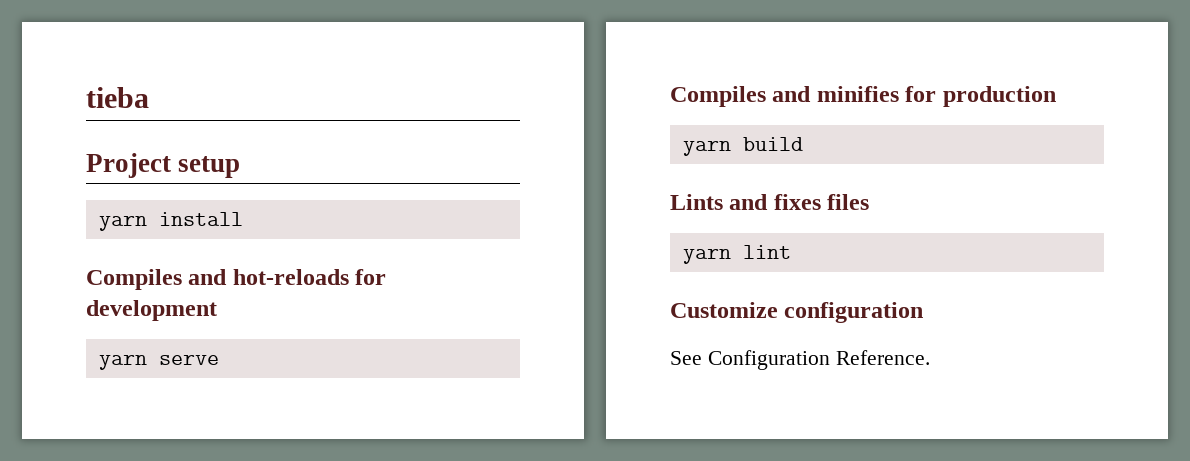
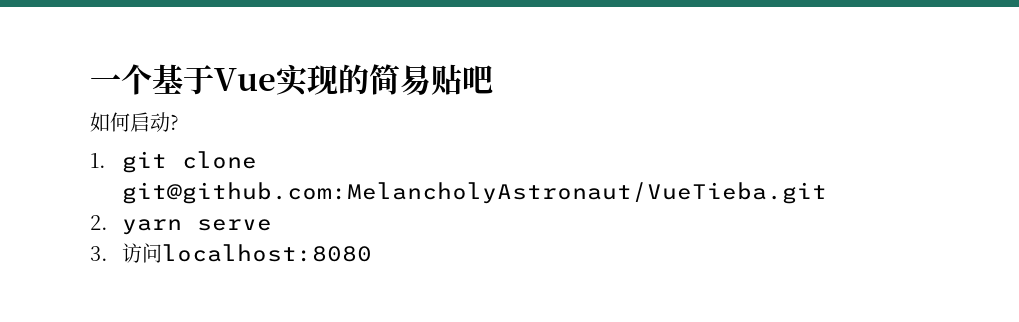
- tieba
- Project setup
- yarn install
- Compiles and hot-reloads for development
- yarn serve
- Compiles and minifies for production
- yarn build
- Lints and fixes files
- yarn lint
- Customize configuration
- See Configuration Reference.
+ 一个基于Vue实现的简易贴吧
+ 如何启动?
+ 1. git clone git@github.com:MelancholyAstronaut/VueTieba.git
+ 2. yarn serve
+ 3.访问localhost:8080

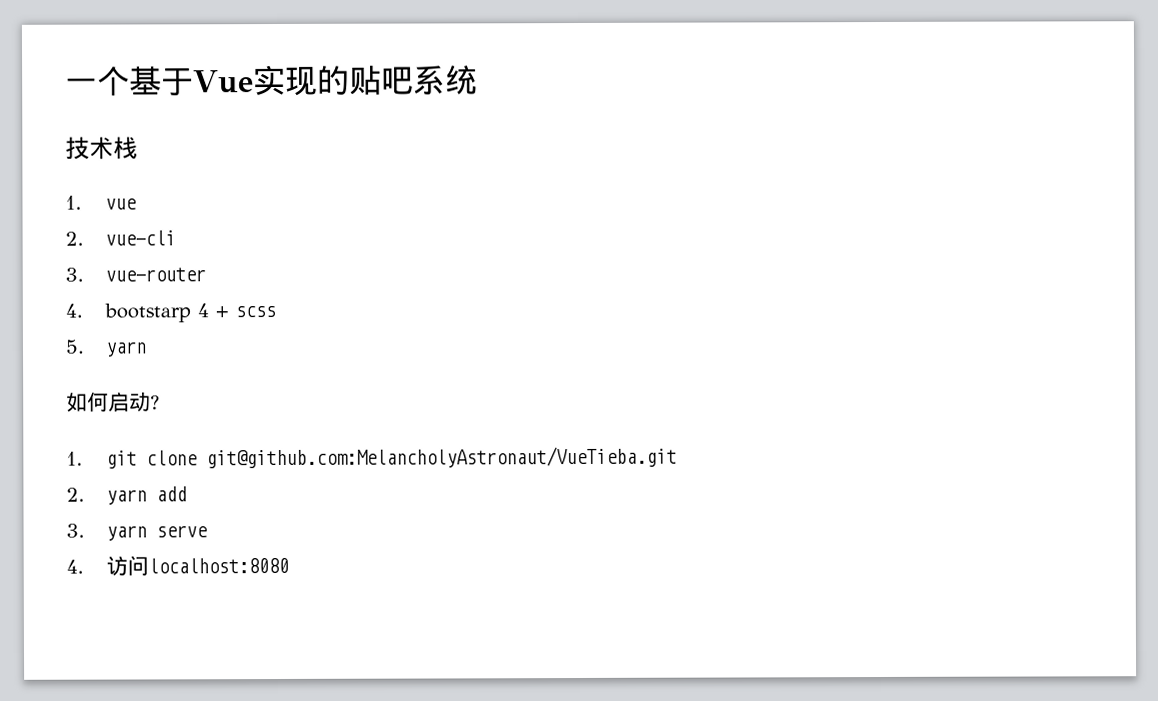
- 一个基于Vue实现的简易贴吧
+ 一个基于Vue实现的贴吧系统
+ 技术栈
+ 1. vue
+ 2. vue-cli
+ 3. vue-router
+ 4. bootstarp 4 + scss
+ 5. yarn
- 2. yarn serve
+ 2. yarn add
+ 3. yarn serve
- 3.访问localhost:8080
+ 4.访问localhost:8080

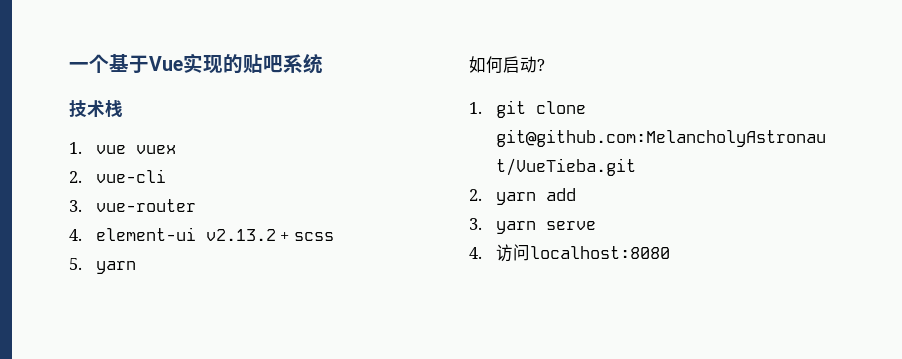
- 1. vue
+ 1. vue vuex
- 4. bootstarp 4 + scss
+ 4. element-ui v2.13.2 + scss

